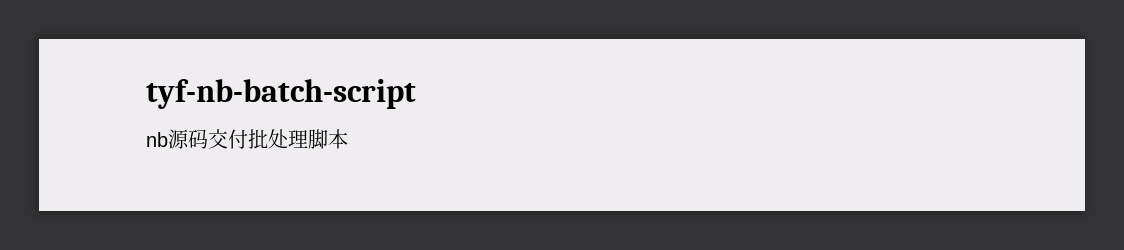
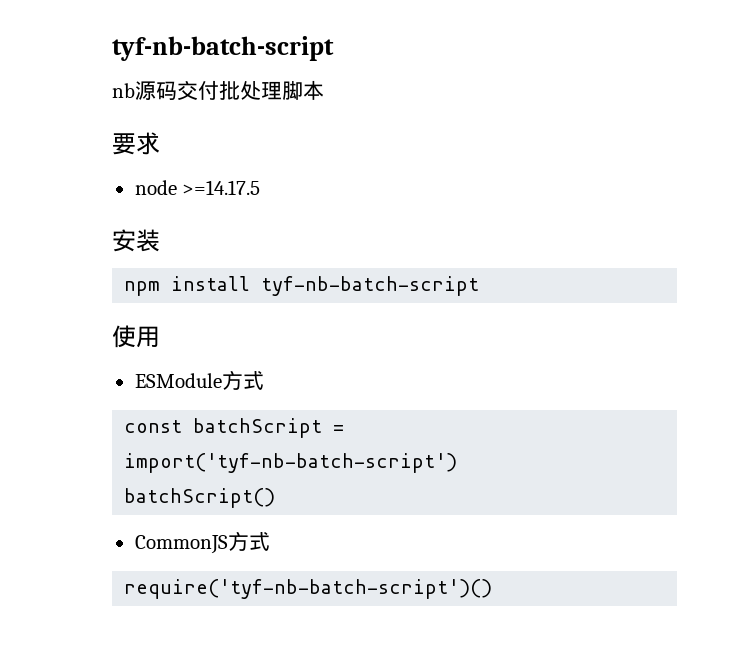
+ 要求
+ node >=14.17.5
+ 安装
+ npm install tyf-nb-batch-script
+ 使用
+ ESModule方式
+ const batchScript = import('tyf-nb-batch-script')
+ batchScript()
+ CommonJS方式
+ require('tyf-nb-batch-script')()

